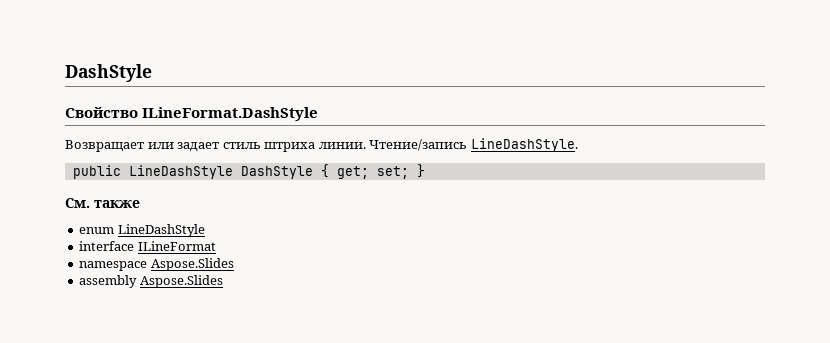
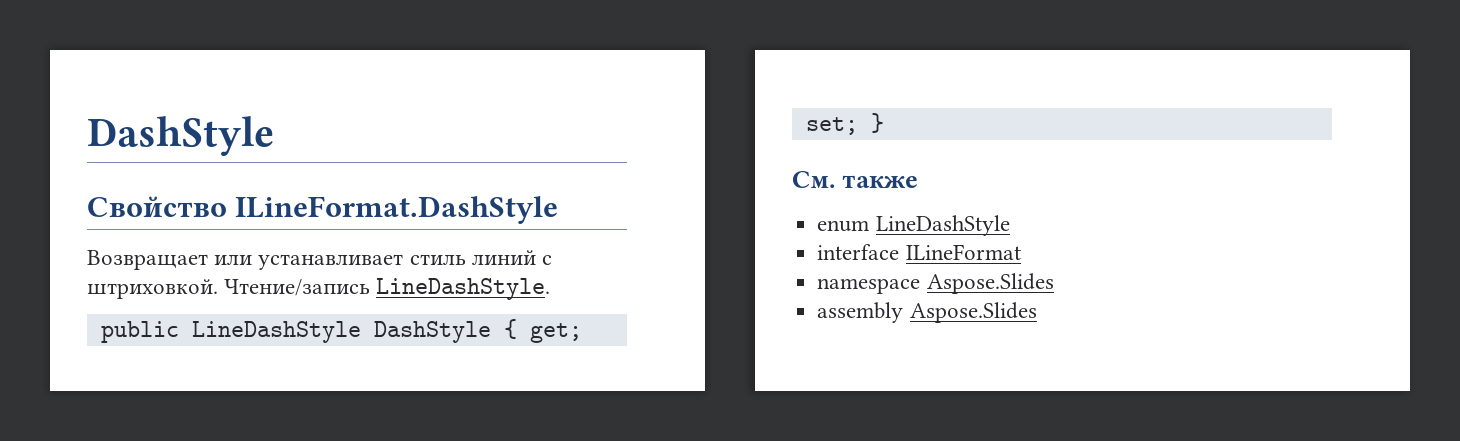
- Возвращает или задает стиль штриха линии.
+ Возвращает или устанавливает стиль линий с штриховкой.

